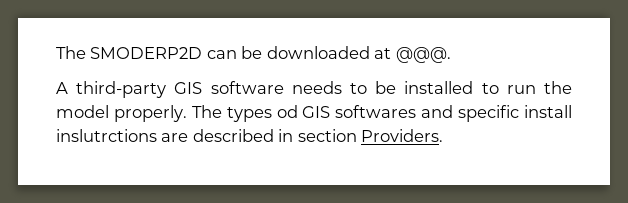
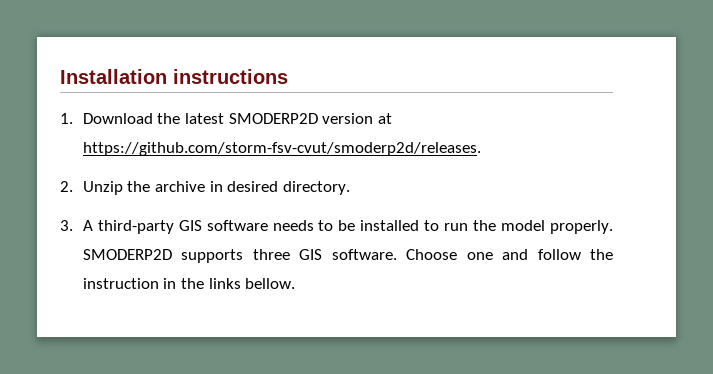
- The SMODERP2D can be downloaded at @@@.
- A third-party GIS software needs to be installed to run the model properly.
+ Installation instructions
+ 1. Download the latest SMODERP2D version at https://github.com/storm-fsv-cvut/smoderp2d/releases.
+ 2. Unzip the archive in desired directory.
+ 3. A third-party GIS software needs to be installed to run the model properly.
- The types od GIS softwares and specific install inslutrctions are described in section Providers.
+ SMODERP2D supports three GIS software. Choose one and follow the instruction in the links bellow.

